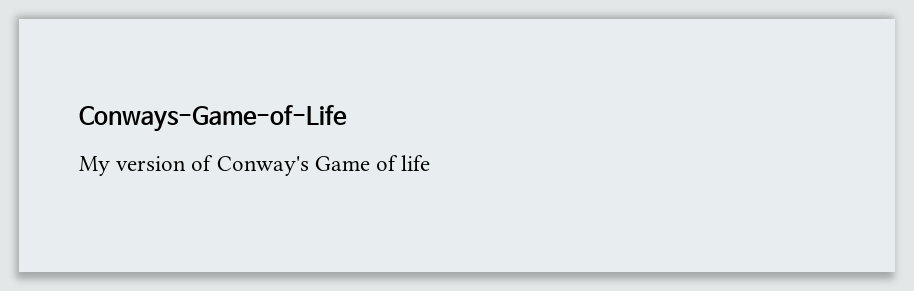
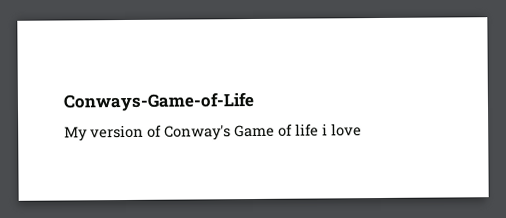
- My version of Conway's Game of life
+ My version of Conway's Game of life i love

